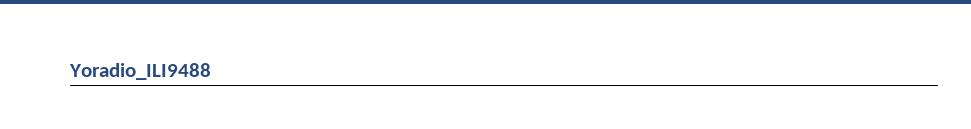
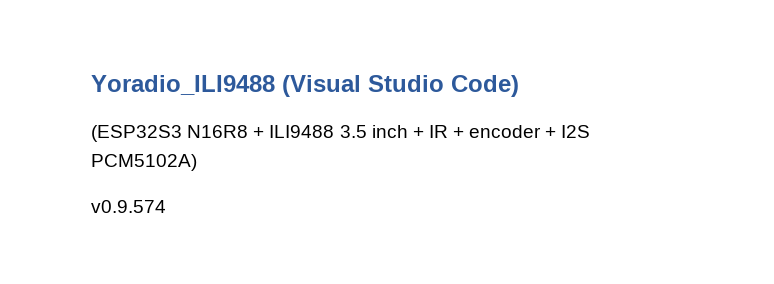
- Yoradio_ILI9488
+ Yoradio_ILI9488 (Visual Studio Code)
+ (ESP32S3 N16R8 + ILI9488 3.5 inch + IR + encoder + I2S PCM5102A)
+ v0.9.574

